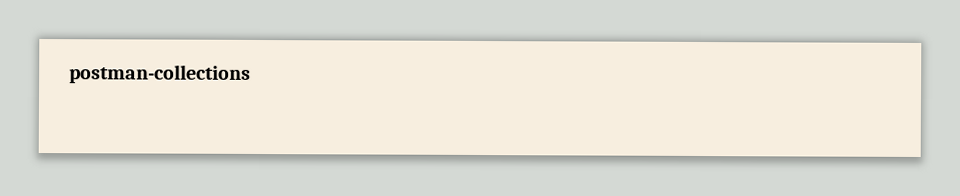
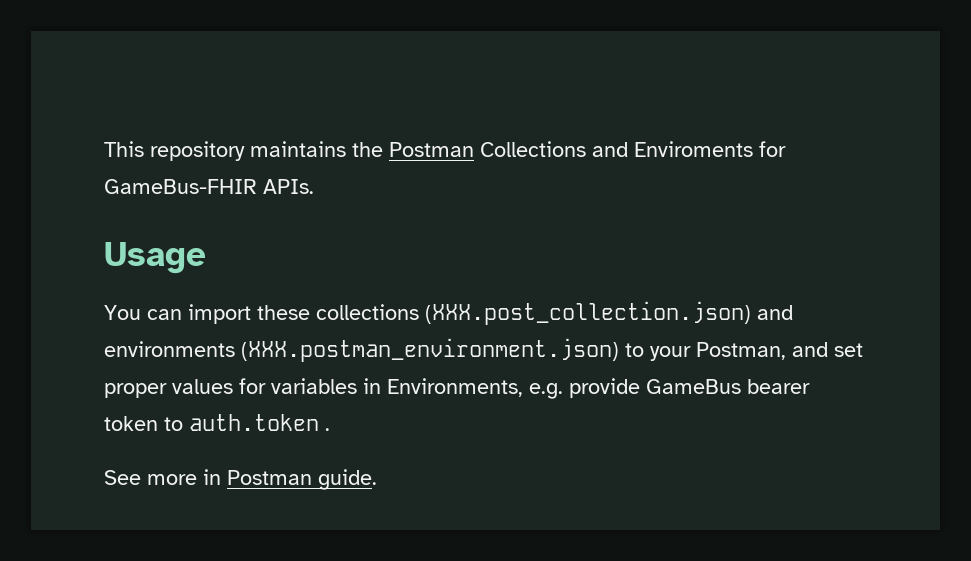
- postman-collections
+ This repository maintains the Postman Collections and Enviroments for GameBus-FHIR APIs.
+ Usage
+ You can import these collections (XXX.post_collection.json) and environments (XXX.postman_environment.json) to your Postman, and set proper values for variables in Environments, e.g. provide GameBus bearer token to auth.token .
+ See more in Postman guide.

